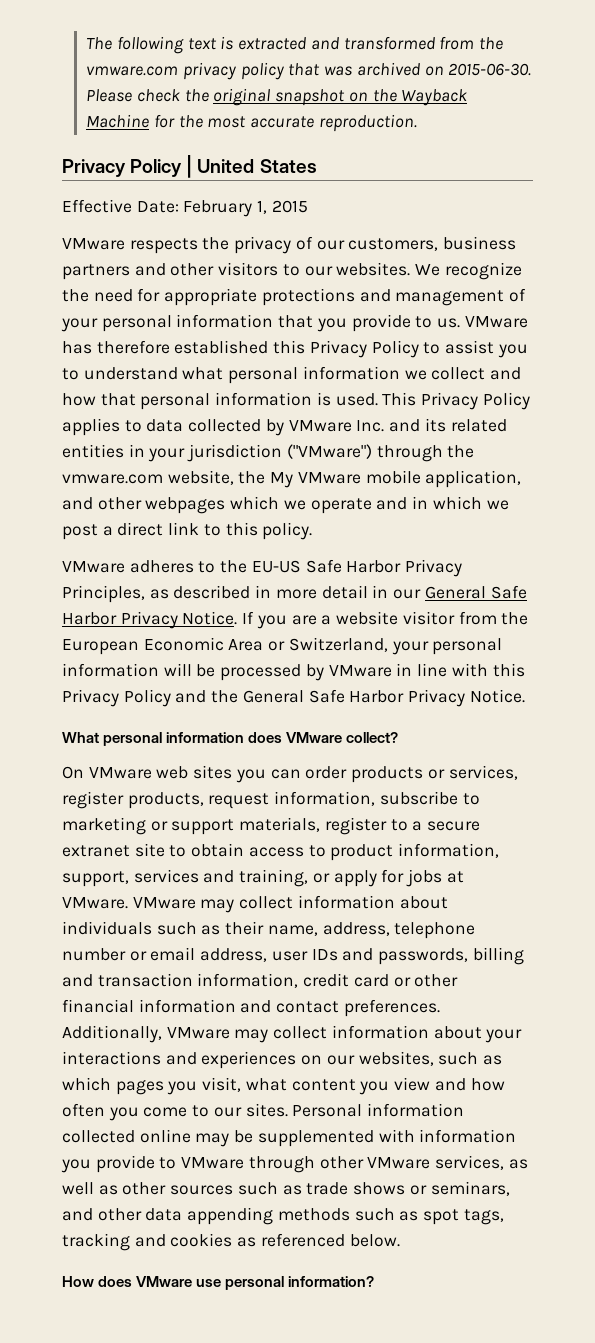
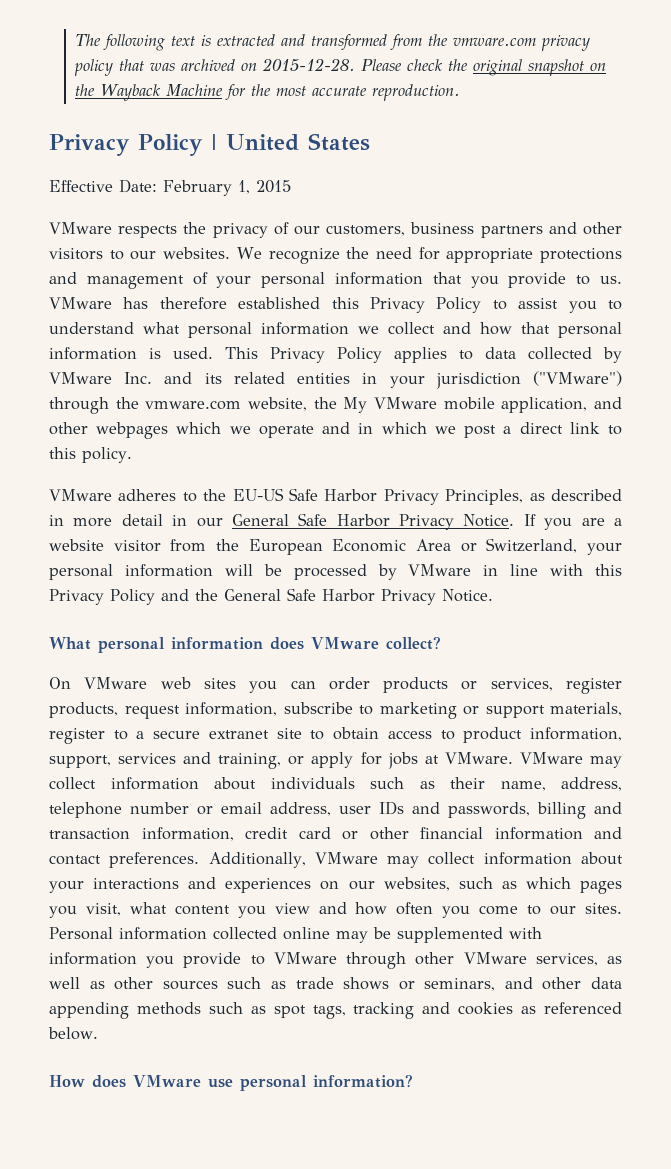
- The following text is extracted and transformed from the vmware.com privacy policy that was archived on 2015-06-30.
+ The following text is extracted and transformed from the vmware.com privacy policy that was archived on 2015-12-28.

